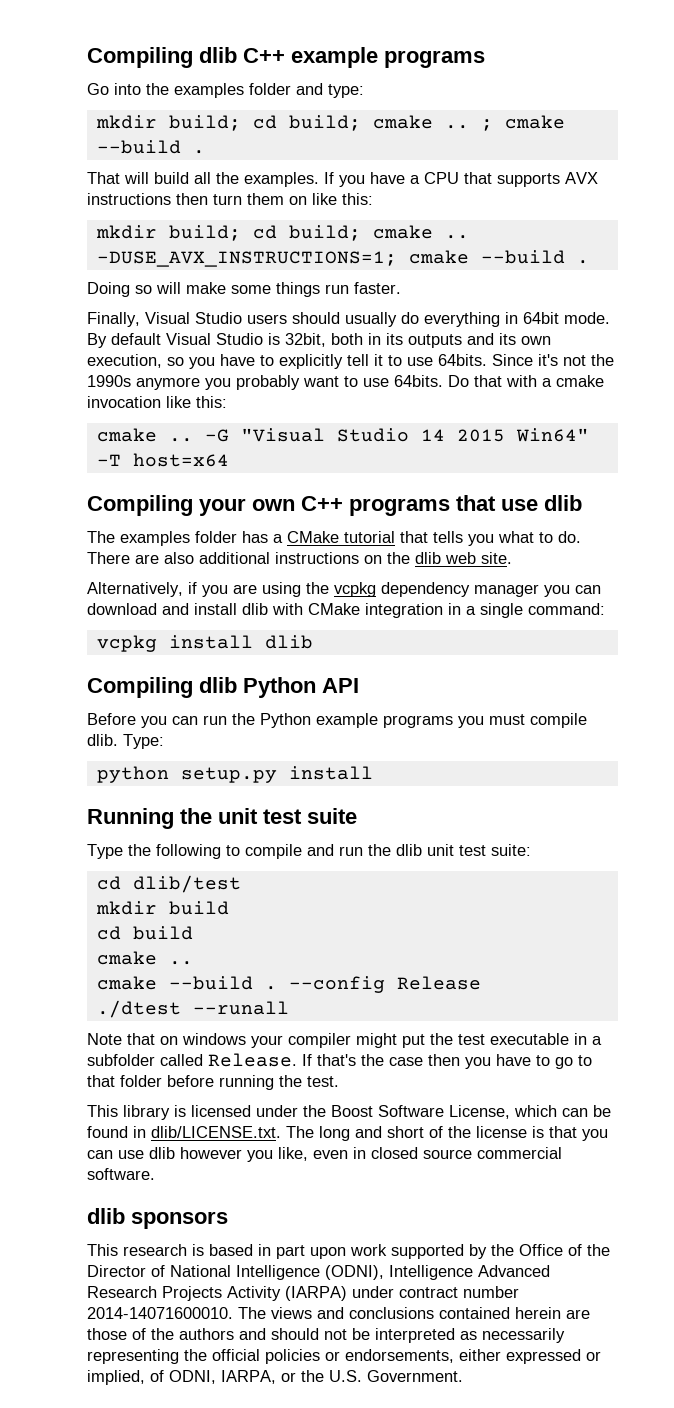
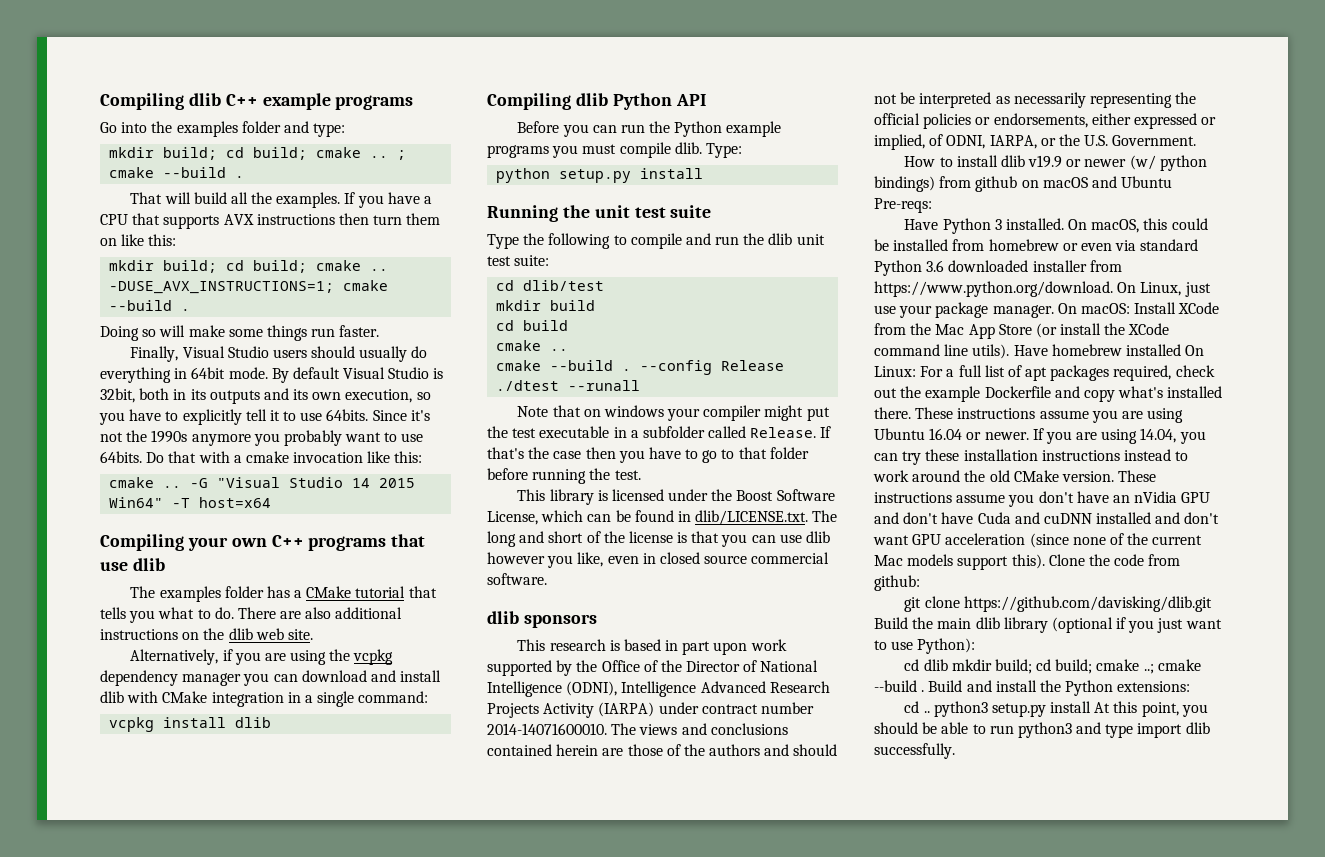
+ How to install dlib v19.9 or newer (w/ python bindings) from github on macOS and Ubuntu Pre-reqs:
+ Have Python 3 installed. On macOS, this could be installed from homebrew or even via standard Python 3.6 downloaded installer from https://www.python.org/download. On Linux, just use your package manager. On macOS: Install XCode from the Mac App Store (or install the XCode command line utils). Have homebrew installed On Linux: For a full list of apt packages required, check out the example Dockerfile and copy what's installed there. These instructions assume you are using Ubuntu 16.04 or newer. If you are using 14.04, you can try these installation instructions instead to work around the old CMake version. These instructions assume you don't have an nVidia GPU and don't have Cuda and cuDNN installed and don't want GPU acceleration (since none of the current Mac models support this). Clone the code from github:
+ git clone https://github.com/davisking/dlib.git Build the main dlib library (optional if you just want to use Python):
+ cd dlib mkdir build; cd build; cmake ..; cmake --build . Build and install the Python extensions:
+ cd .. python3 setup.py install At this point, you should be able to run python3 and type import dlib successfully.

